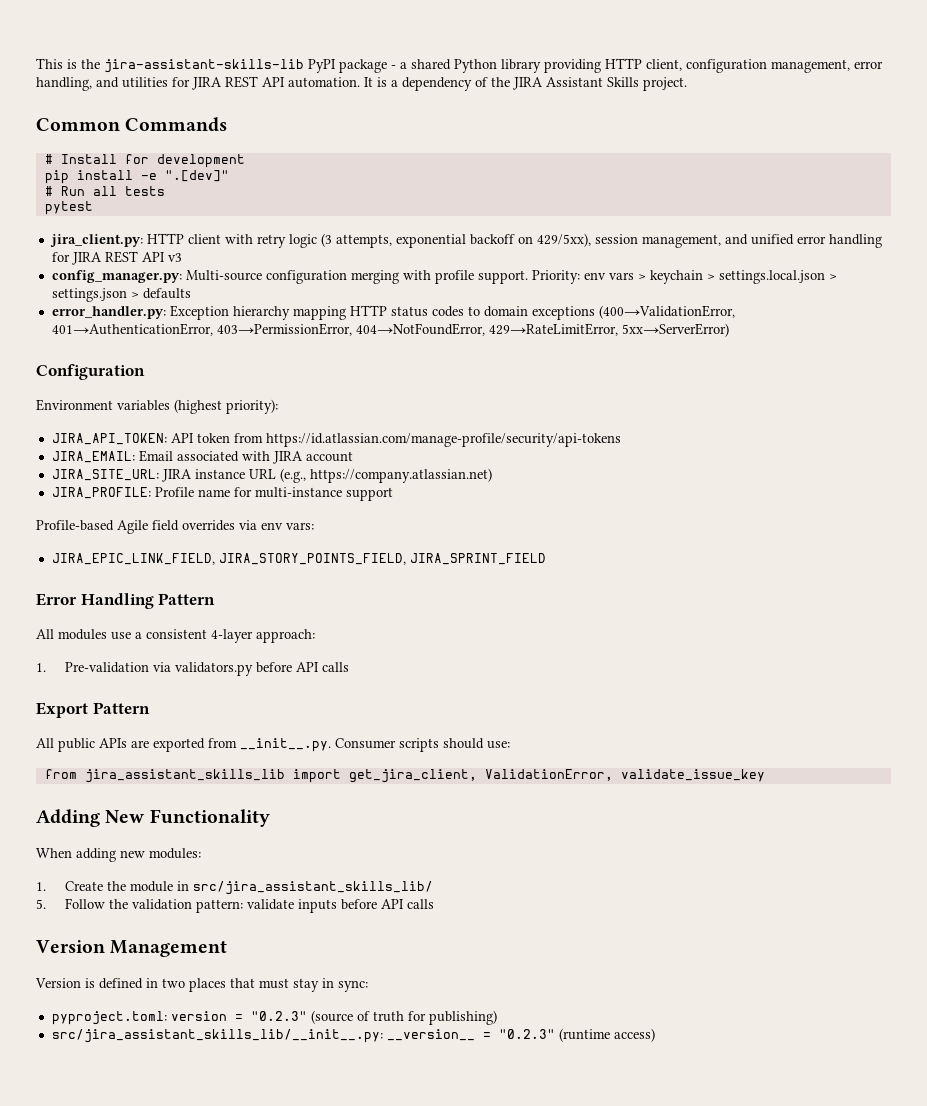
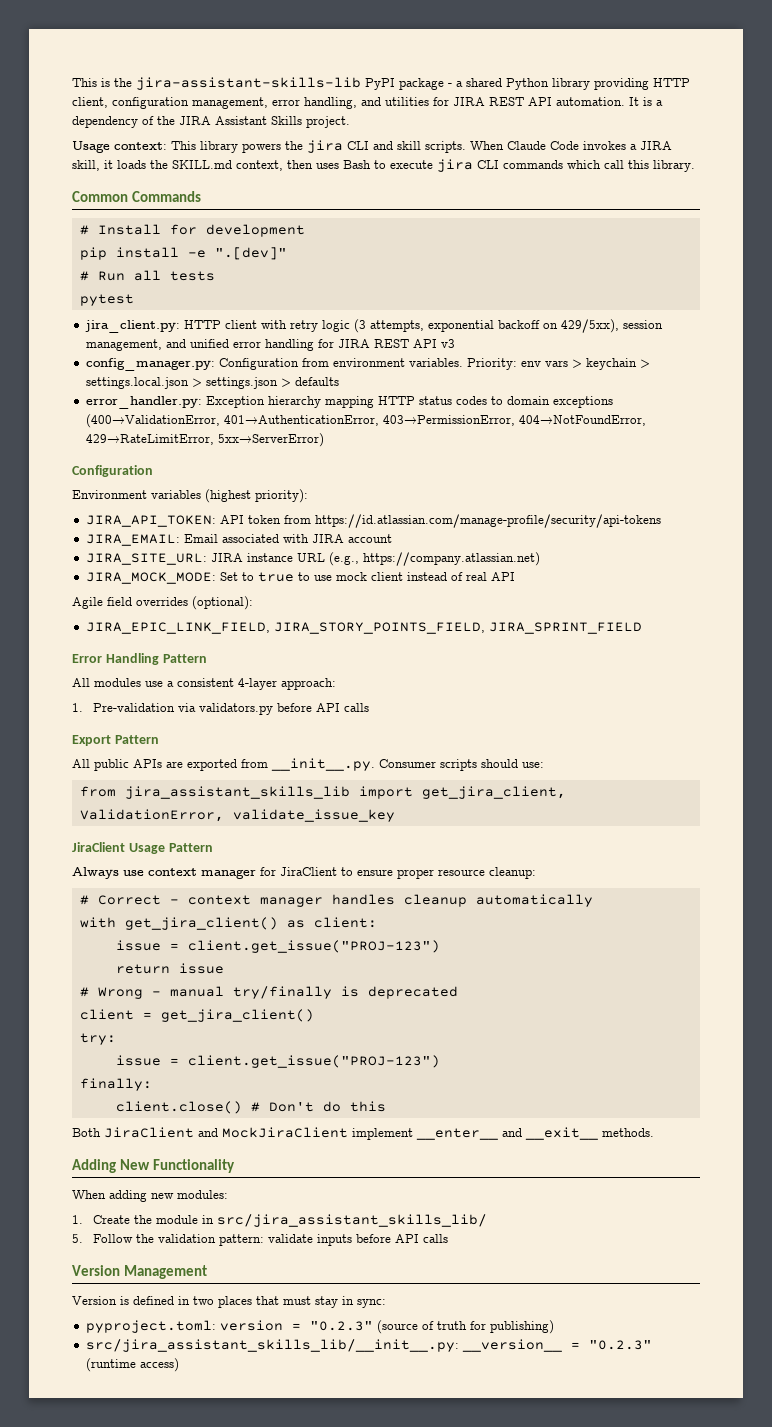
+ Usage context: This library powers the jira CLI and skill scripts. When Claude Code invokes a JIRA skill, it loads the SKILL.md context, then uses Bash to execute jira CLI commands which call this library.
- config_manager.py: Multi-source configuration merging with profile support.
+ config_manager.py: Configuration from environment variables.
- JIRA_PROFILE: Profile name for multi-instance support
- Profile-based Agile field overrides via env vars:
+ JIRA_MOCK_MODE: Set to true to use mock client instead of real API
+ Agile field overrides (optional):
+ JiraClient Usage Pattern
+ Always use context manager for JiraClient to ensure proper resource cleanup:
+ # Correct - context manager handles cleanup automatically
+ with get_jira_client() as client:
+ issue = client.get_issue("PROJ-123")
+ return issue
+ # Wrong - manual try/finally is deprecated
+ client = get_jira_client()
+ try:
+ issue = client.get_issue("PROJ-123")
+ finally:
+ client.close() # Don't do this
+ Both JiraClient and MockJiraClient implement __enter__ and __exit__ methods.

